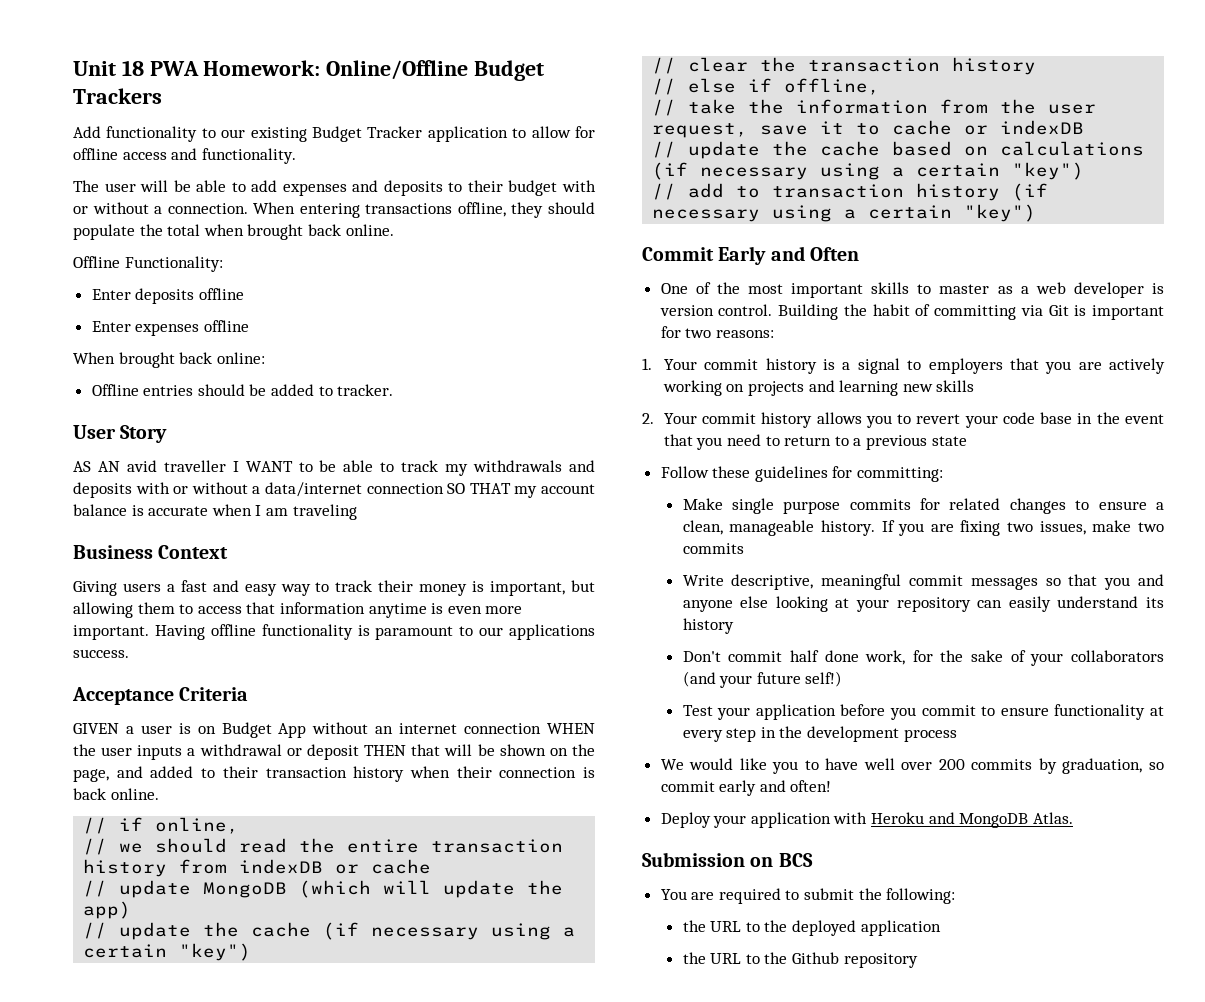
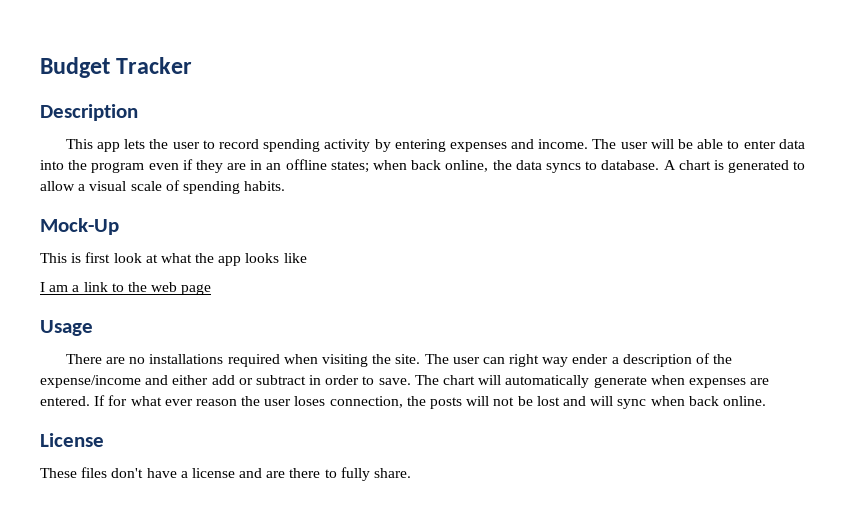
- Unit 18 PWA Homework: Online/Offline Budget Trackers
- Add functionality to our existing Budget Tracker application to allow for offline access and functionality.
- The user will be able to add expenses and deposits to their budget with or without a connection. When entering transactions offline, they should populate the total when brought back online.
- Offline Functionality:
- Enter deposits offline
- Enter expenses offline
- When brought back online:
- Offline entries should be added to tracker.
- User Story
- AS AN avid traveller I WANT to be able to track my withdrawals and deposits with or without a data/internet connection SO THAT my account balance is accurate when I am traveling
- Business Context
- Giving users a fast and easy way to track their money is important, but allowing them to access that information anytime is even more important. Having offline functionality is paramount to our applications success.
- Acceptance Criteria
- GIVEN a user is on Budget App without an internet connection WHEN the user inputs a withdrawal or deposit THEN that will be shown on the page, and added to their transaction history when their connection is back online.
- // if online,
- // we should read the entire transaction history from indexDB or cache
- // update MongoDB (which will update the app)
- // update the cache (if necessary using a certain "key")
- // clear the transaction history
- // else if offline,
- // take the information from the user request, save it to cache or indexDB
- // update the cache based on calculations (if necessary using a certain "key")
- // add to transaction history (if necessary using a certain "key")
- Commit Early and Often
- One of the most important skills to master as a web developer is version control. Building the habit of committing via Git is important for two reasons:
- 1. Your commit history is a signal to employers that you are actively working on projects and learning new skills
- 2. Your commit history allows you to revert your code base in the event that you need to return to a previous state
- Follow these guidelines for committing:
- Make single purpose commits for related changes to ensure a clean, manageable history. If you are fixing two issues, make two commits
- Write descriptive, meaningful commit messages so that you and anyone else looking at your repository can easily understand its history
- Don't commit half done work, for the sake of your collaborators (and your future self!)
- Test your application before you commit to ensure functionality at every step in the development process
- We would like you to have well over 200 commits by graduation, so commit early and often!
- Deploy your application with Heroku and MongoDB Atlas.
- Submission on BCS
- You are required to submit the following:
- the URL to the deployed application
- the URL to the Github repository
+ Budget Tracker
+ Description
+ This app lets the user to record spending activity by entering expenses and income. The user will be able to enter data into the program even if they are in an offline states; when back online, the data syncs to database. A chart is generated to allow a visual scale of spending habits.
+ Mock-Up
+ This is first look at what the app looks like
+ I am a link to the web page
+ Usage
+ There are no installations required when visiting the site. The user can right way ender a description of the expense/income and either add or subtract in order to save. The chart will automatically generate when expenses are entered. If for what ever reason the user loses connection, the posts will not be lost and will sync when back online.
+ License
+ These files don't have a license and are there to fully share.

